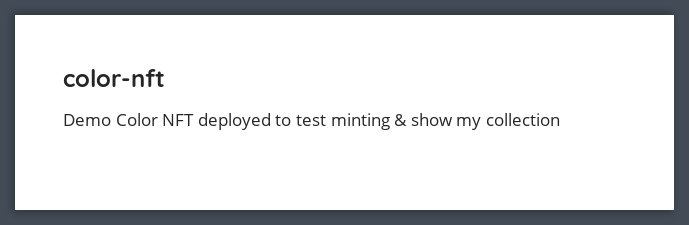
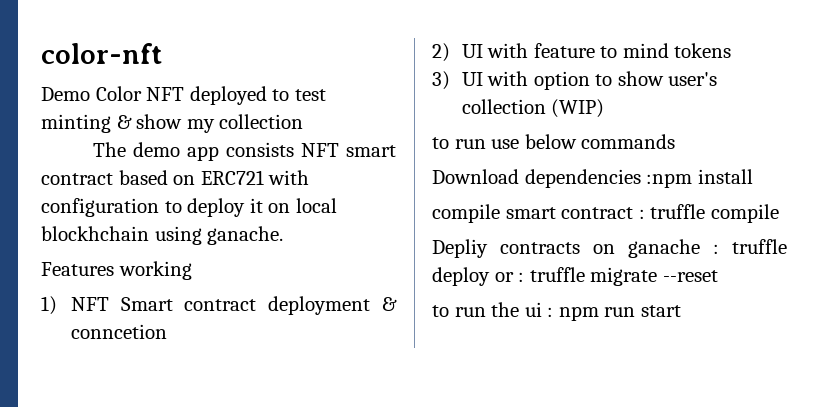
+ The demo app consists NFT smart contract based on ERC721 with configuration to deploy it on local blockhchain using ganache.
+ Features working
+ 1) NFT Smart contract deployment & conncetion
+ 2) UI with feature to mind tokens
+ 3) UI with option to show user's collection (WIP)
+ to run use below commands
+ Download dependencies :npm install
+ compile smart contract : truffle compile
+ Depliy contracts on ganache : truffle deploy or : truffle migrate --reset
+ to run the ui : npm run start

